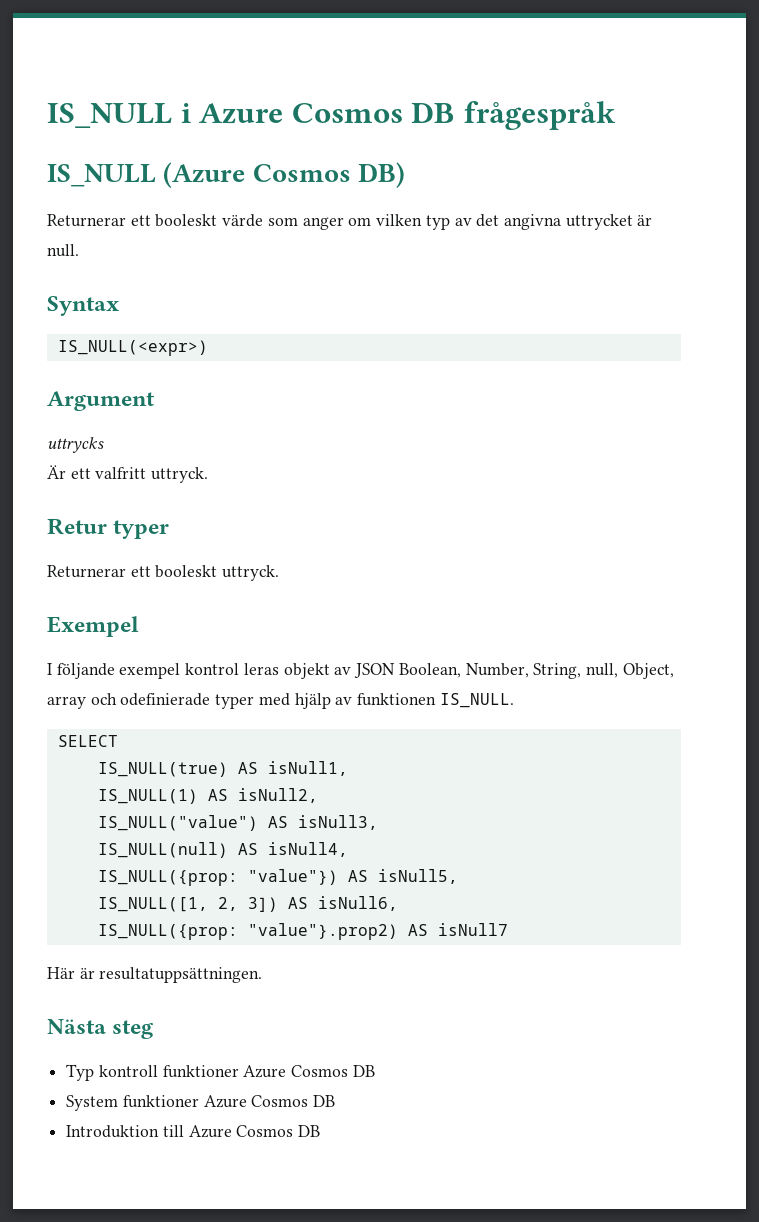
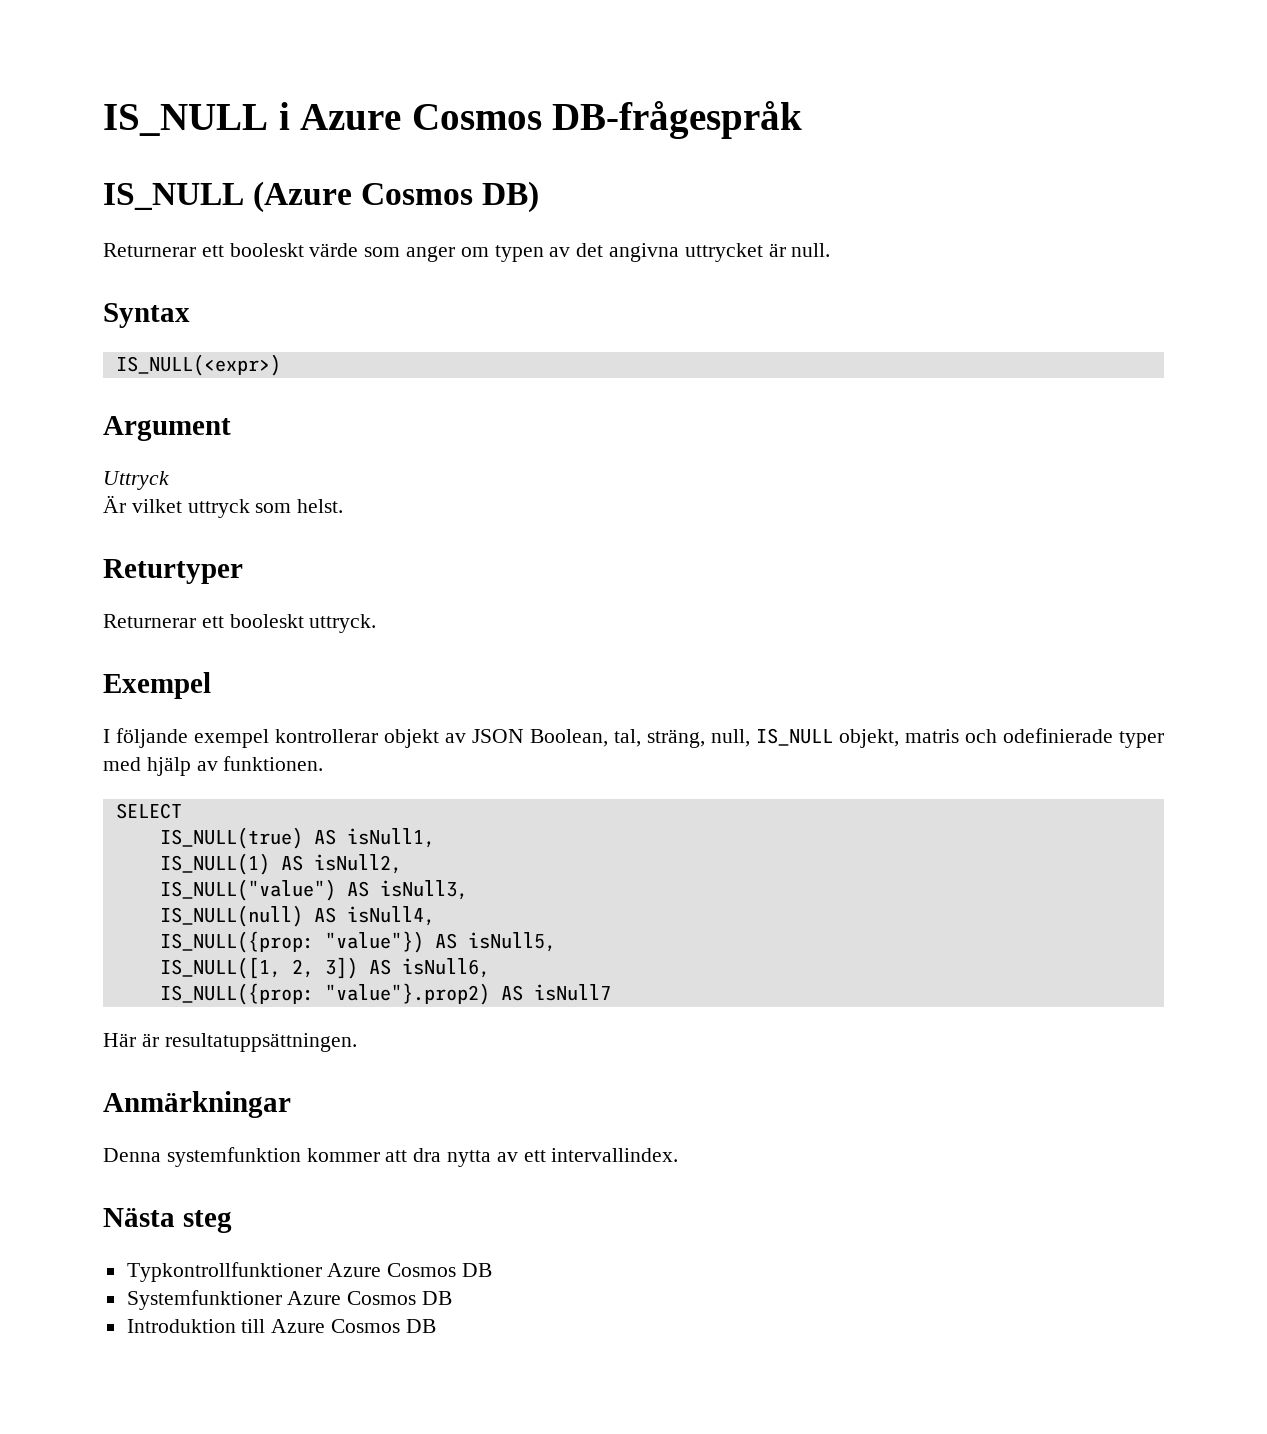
- IS_NULL i Azure Cosmos DB frågespråk
+ IS_NULL i Azure Cosmos DB-frågespråk
- Returnerar ett booleskt värde som anger om vilken typ av det angivna uttrycket är null.
+ Returnerar ett booleskt värde som anger om typen av det angivna uttrycket är null.
- uttrycks
+ Uttryck
- Är ett valfritt uttryck.
- Retur typer
+ Är vilket uttryck som helst.
+ Returtyper
- I följande exempel kontrol leras objekt av JSON Boolean, Number, String, null, Object, array och odefinierade typer med hjälp av funktionen IS_NULL.
+ I följande exempel kontrollerar objekt av JSON Boolean, tal, sträng, null, IS_NULL objekt, matris och odefinierade typer med hjälp av funktionen.
+ Anmärkningar
+ Denna systemfunktion kommer att dra nytta av ett intervallindex.
- Typ kontroll funktioner Azure Cosmos DB
- System funktioner Azure Cosmos DB
+ Typkontrollfunktioner Azure Cosmos DB
+ Systemfunktioner Azure Cosmos DB

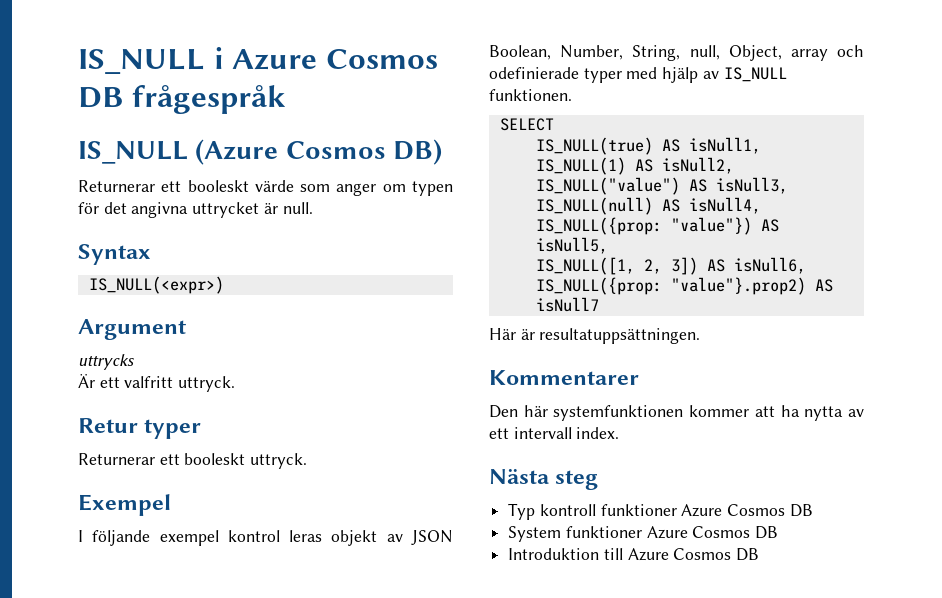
- IS_NULL i Azure Cosmos DB-frågespråk
+ IS_NULL i Azure Cosmos DB frågespråk
- Returnerar ett booleskt värde som anger om typen av det angivna uttrycket är null.
+ Returnerar ett booleskt värde som anger om typen för det angivna uttrycket är null.
- Uttryck
+ uttrycks
- Är vilket uttryck som helst.
- Returtyper
+ Är ett valfritt uttryck.
+ Retur typer
- I följande exempel kontrollerar objekt av JSON Boolean, tal, sträng, null, IS_NULL objekt, matris och odefinierade typer med hjälp av funktionen.
+ I följande exempel kontrol leras objekt av JSON Boolean, Number, String, null, Object, array och odefinierade typer med hjälp av IS_NULL funktionen.
- Anmärkningar
- Denna systemfunktion kommer att dra nytta av ett intervallindex.
+ Kommentarer
+ Den här systemfunktionen kommer att ha nytta av ett intervall index.
- Typkontrollfunktioner Azure Cosmos DB
- Systemfunktioner Azure Cosmos DB
+ Typ kontroll funktioner Azure Cosmos DB
+ System funktioner Azure Cosmos DB

